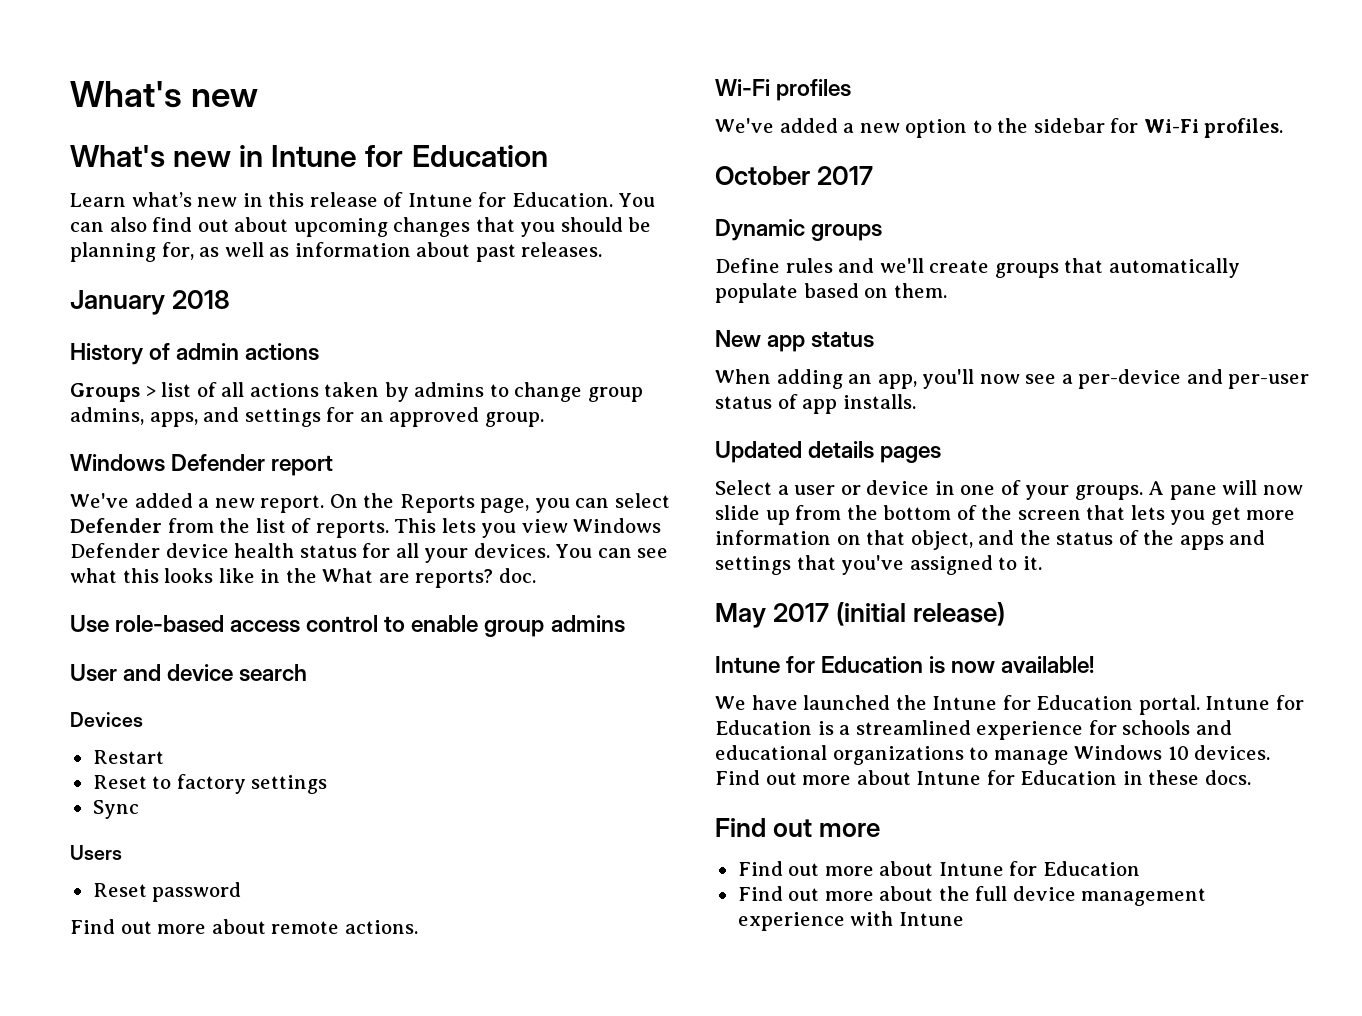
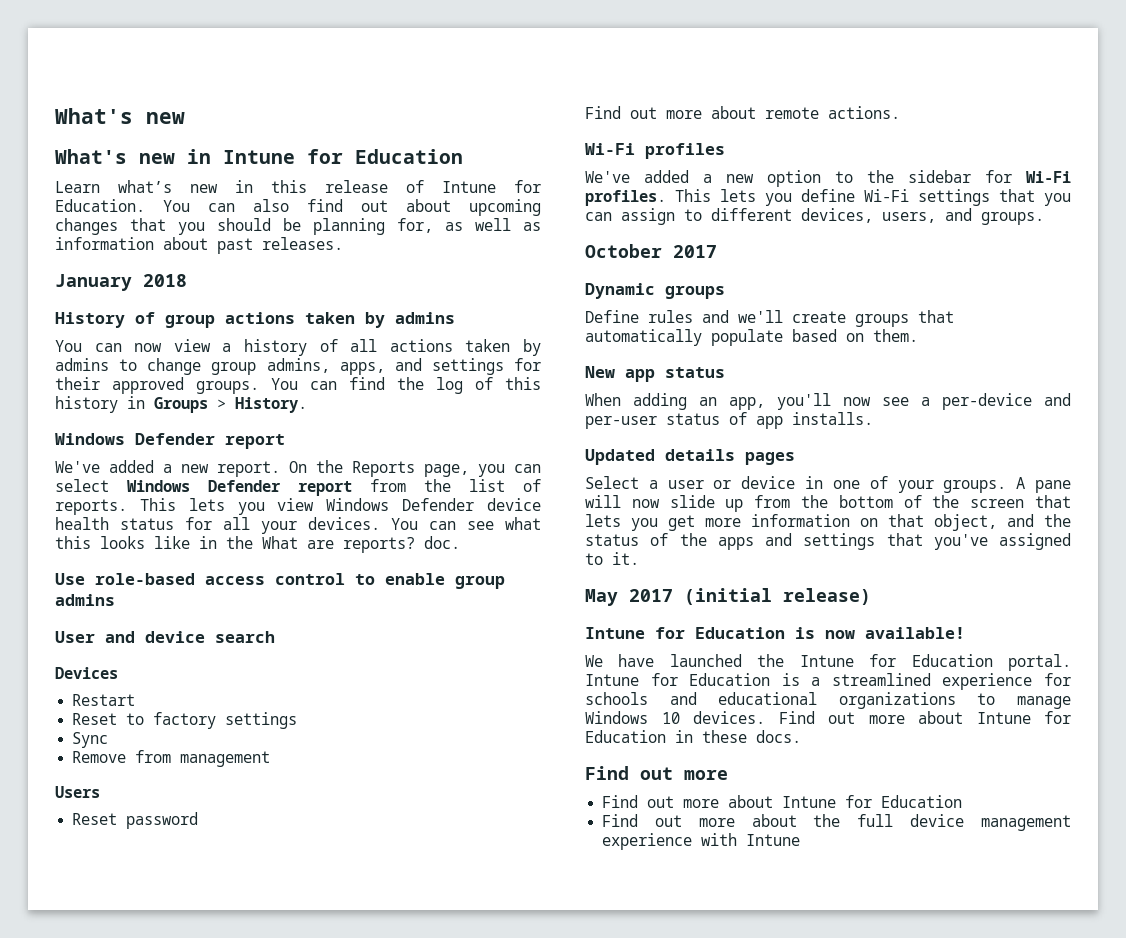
- History of admin actions
- Groups > list of all actions taken by admins to change group admins, apps, and settings for an approved group.
+ History of group actions taken by admins
+ You can now view a history of all actions taken by admins to change group admins, apps, and settings for their approved groups. You can find the log of this history in Groups > History.
- On the Reports page, you can select Defender from the list of reports.
+ On the Reports page, you can select Windows Defender report from the list of reports.
+ Remove from management
+ This lets you define Wi-Fi settings that you can assign to different devices, users, and groups.

